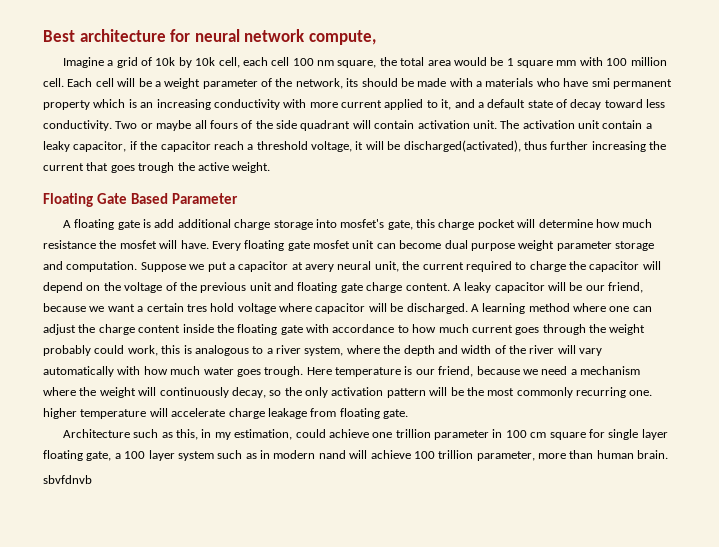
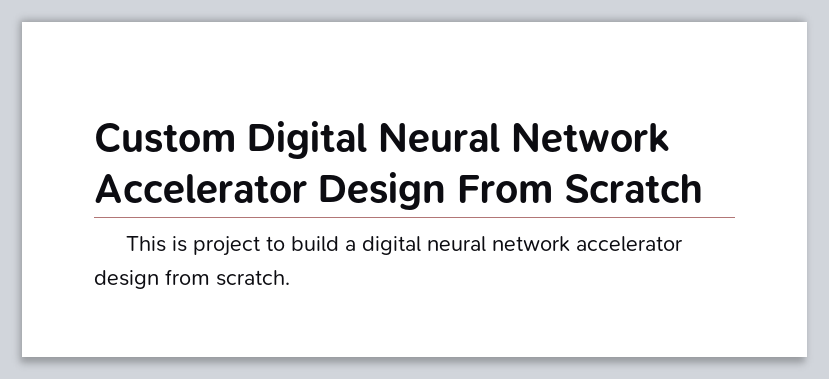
- Best architecture for neural network compute,
- Imagine a grid of 10k by 10k cell, each cell 100 nm square, the total area would be 1 square mm with 100 million cell. Each cell will be a weight parameter of the network, its should be made with a materials who have smi permanent property which is an increasing conductivity with more current applied to it, and a default state of decay toward less conductivity. Two or maybe all fours of the side quadrant will contain activation unit. The activation unit contain a leaky capacitor, if the capacitor reach a threshold voltage, it will be discharged(activated), thus further increasing the current that goes trough the active weight.
- Floating Gate Based Parameter
- A floating gate is add additional charge storage into mosfet's gate, this charge pocket will determine how much resistance the mosfet will have. Every floating gate mosfet unit can become dual purpose weight parameter storage and computation. Suppose we put a capacitor at avery neural unit, the current required to charge the capacitor will depend on the voltage of the previous unit and floating gate charge content. A leaky capacitor will be our friend, because we want a certain tres hold voltage where capacitor will be discharged. A learning method where one can adjust the charge content inside the floating gate with accordance to how much current goes through the weight probably could work, this is analogous to a river system, where the depth and width of the river will vary automatically with how much water goes trough. Here temperature is our friend, because we need a mechanism where the weight will continuously decay, so the only activation pattern will be the most commonly recurring one. higher temperature will accelerate charge leakage from floating gate.
- Architecture such as this, in my estimation, could achieve one trillion parameter in 100 cm square for single layer floating gate, a 100 layer system such as in modern nand will achieve 100 trillion parameter, more than human brain.
- sbvfdnvb
+ Custom Digital Neural Network Accelerator Design From Scratch
+ This is project to build a digital neural network accelerator design from scratch.

